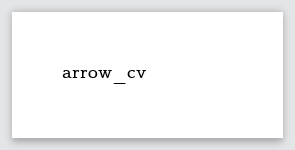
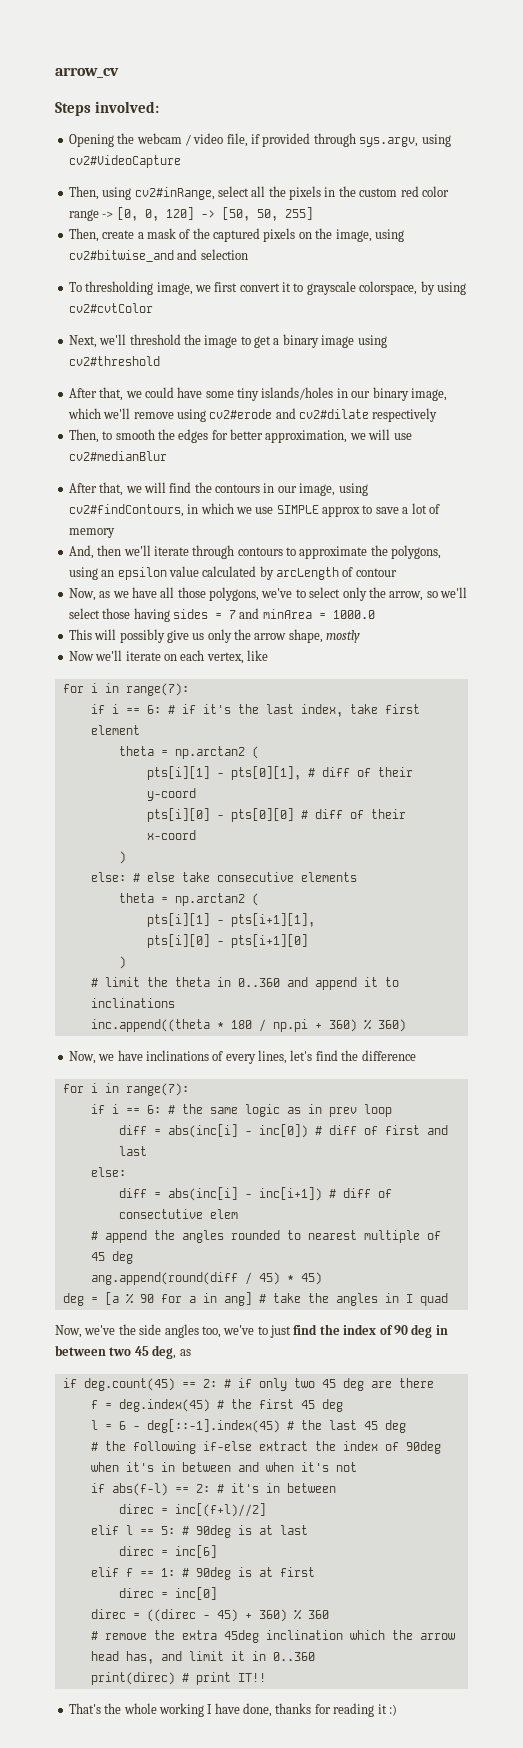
+ Steps involved:
+ Opening the webcam / video file, if provided through sys.argv, using cv2#VideoCapture
+ Then, using cv2#inRange, select all the pixels in the custom red color range -> [0, 0, 120] -> [50, 50, 255]
+ Then, create a mask of the captured pixels on the image, using cv2#bitwise_and and selection
+ To thresholding image, we first convert it to grayscale colorspace, by using cv2#cvtColor
+ Next, we'll threshold the image to get a binary image using cv2#threshold
+ After that, we could have some tiny islands/holes in our binary image, which we'll remove using cv2#erode and cv2#dilate respectively
+ Then, to smooth the edges for better approximation, we will use cv2#medianBlur
+ After that, we will find the contours in our image, using cv2#findContours, in which we use SIMPLE approx to save a lot of memory
+ And, then we'll iterate through contours to approximate the polygons, using an epsilon value calculated by arcLength of contour
+ Now, as we have all those polygons, we've to select only the arrow, so we'll select those having sides = 7 and minArea = 1000.0
+ This will possibly give us only the arrow shape, mostly
+ Now we'll iterate on each vertex, like
+ for i in range(7):
+ if i == 6: # if it's the last index, take first element
+ theta = np.arctan2 (
+ pts[i][1] - pts[0][1], # diff of their y-coord
+ pts[i][0] - pts[0][0] # diff of their x-coord
+ )
+ else: # else take consecutive elements
+ theta = np.arctan2 (
+ pts[i][1] - pts[i+1][1],
+ pts[i][0] - pts[i+1][0]
+ )
+ # limit the theta in 0..360 and append it to inclinations
+ inc.append((theta * 180 / np.pi + 360) % 360)
+ Now, we have inclinations of every lines, let's find the difference
+ for i in range(7):
+ if i == 6: # the same logic as in prev loop
+ diff = abs(inc[i] - inc[0]) # diff of first and last
+ else:
+ diff = abs(inc[i] - inc[i+1]) # diff of consectutive elem
+ # append the angles rounded to nearest multiple of 45 deg
+ ang.append(round(diff / 45) * 45)
+ deg = [a % 90 for a in ang] # take the angles in I quad
+ Now, we've the side angles too, we've to just find the index of 90 deg in between two 45 deg, as
+ if deg.count(45) == 2: # if only two 45 deg are there
+ f = deg.index(45) # the first 45 deg
+ l = 6 - deg[::-1].index(45) # the last 45 deg
+ # the following if-else extract the index of 90deg when it's in between and when it's not
+ if abs(f-l) == 2: # it's in between
+ direc = inc[(f+l)//2]
+ elif l == 5: # 90deg is at last
+ direc = inc[6]
+ elif f == 1: # 90deg is at first
+ direc = inc[0]
+ direc = ((direc - 45) + 360) % 360
+ # remove the extra 45deg inclination which the arrow head has, and limit it in 0..360
+ print(direc) # print IT!!
+ That's the whole working I have done, thanks for reading it :)

